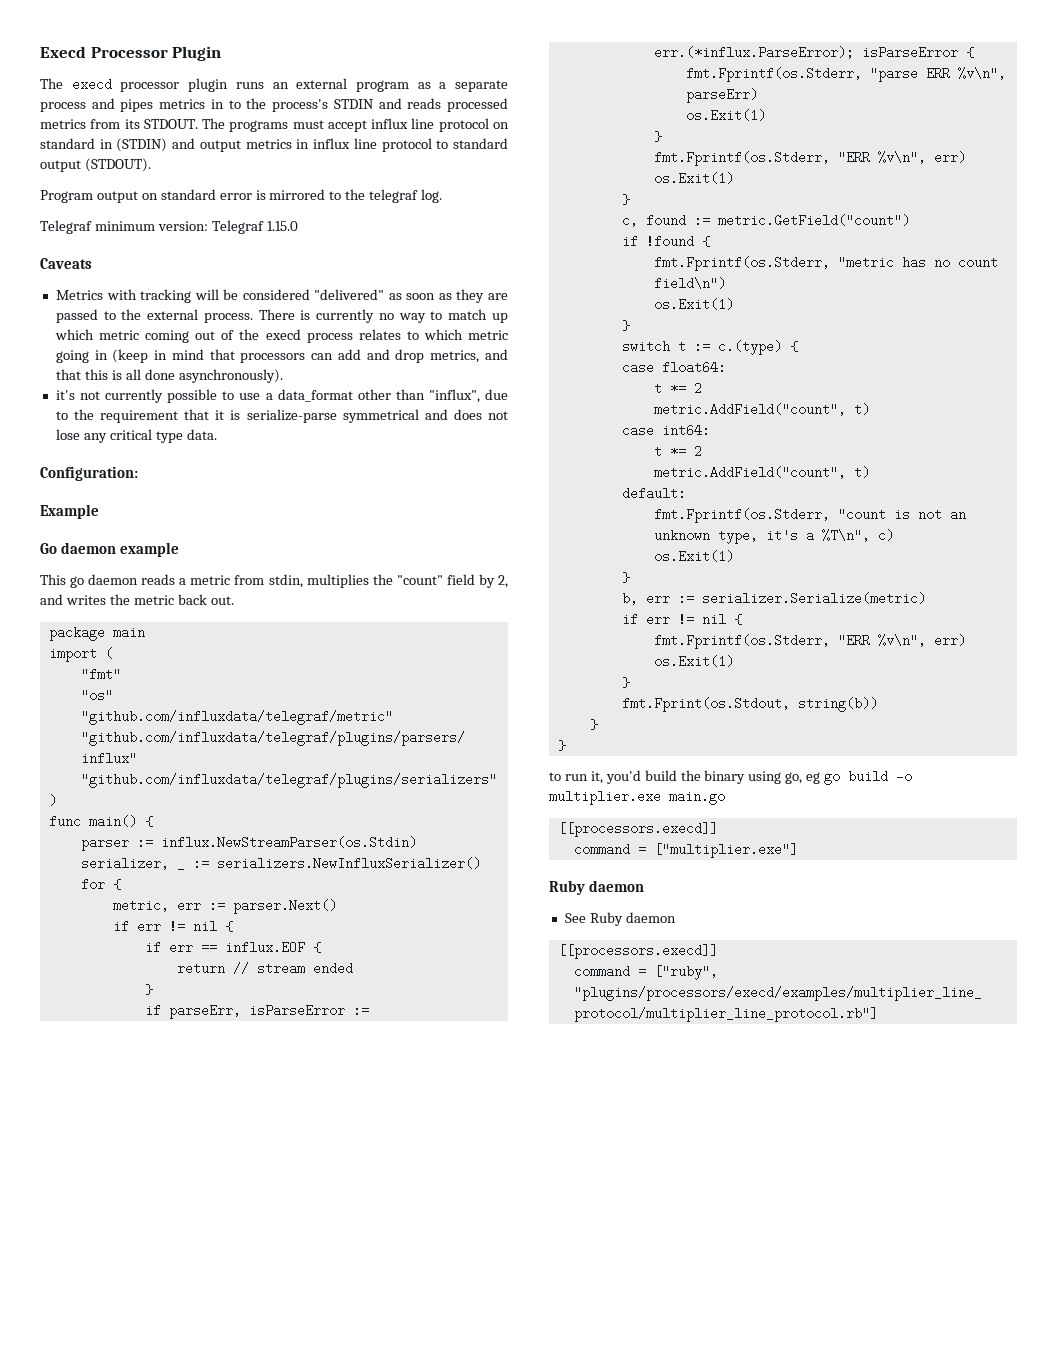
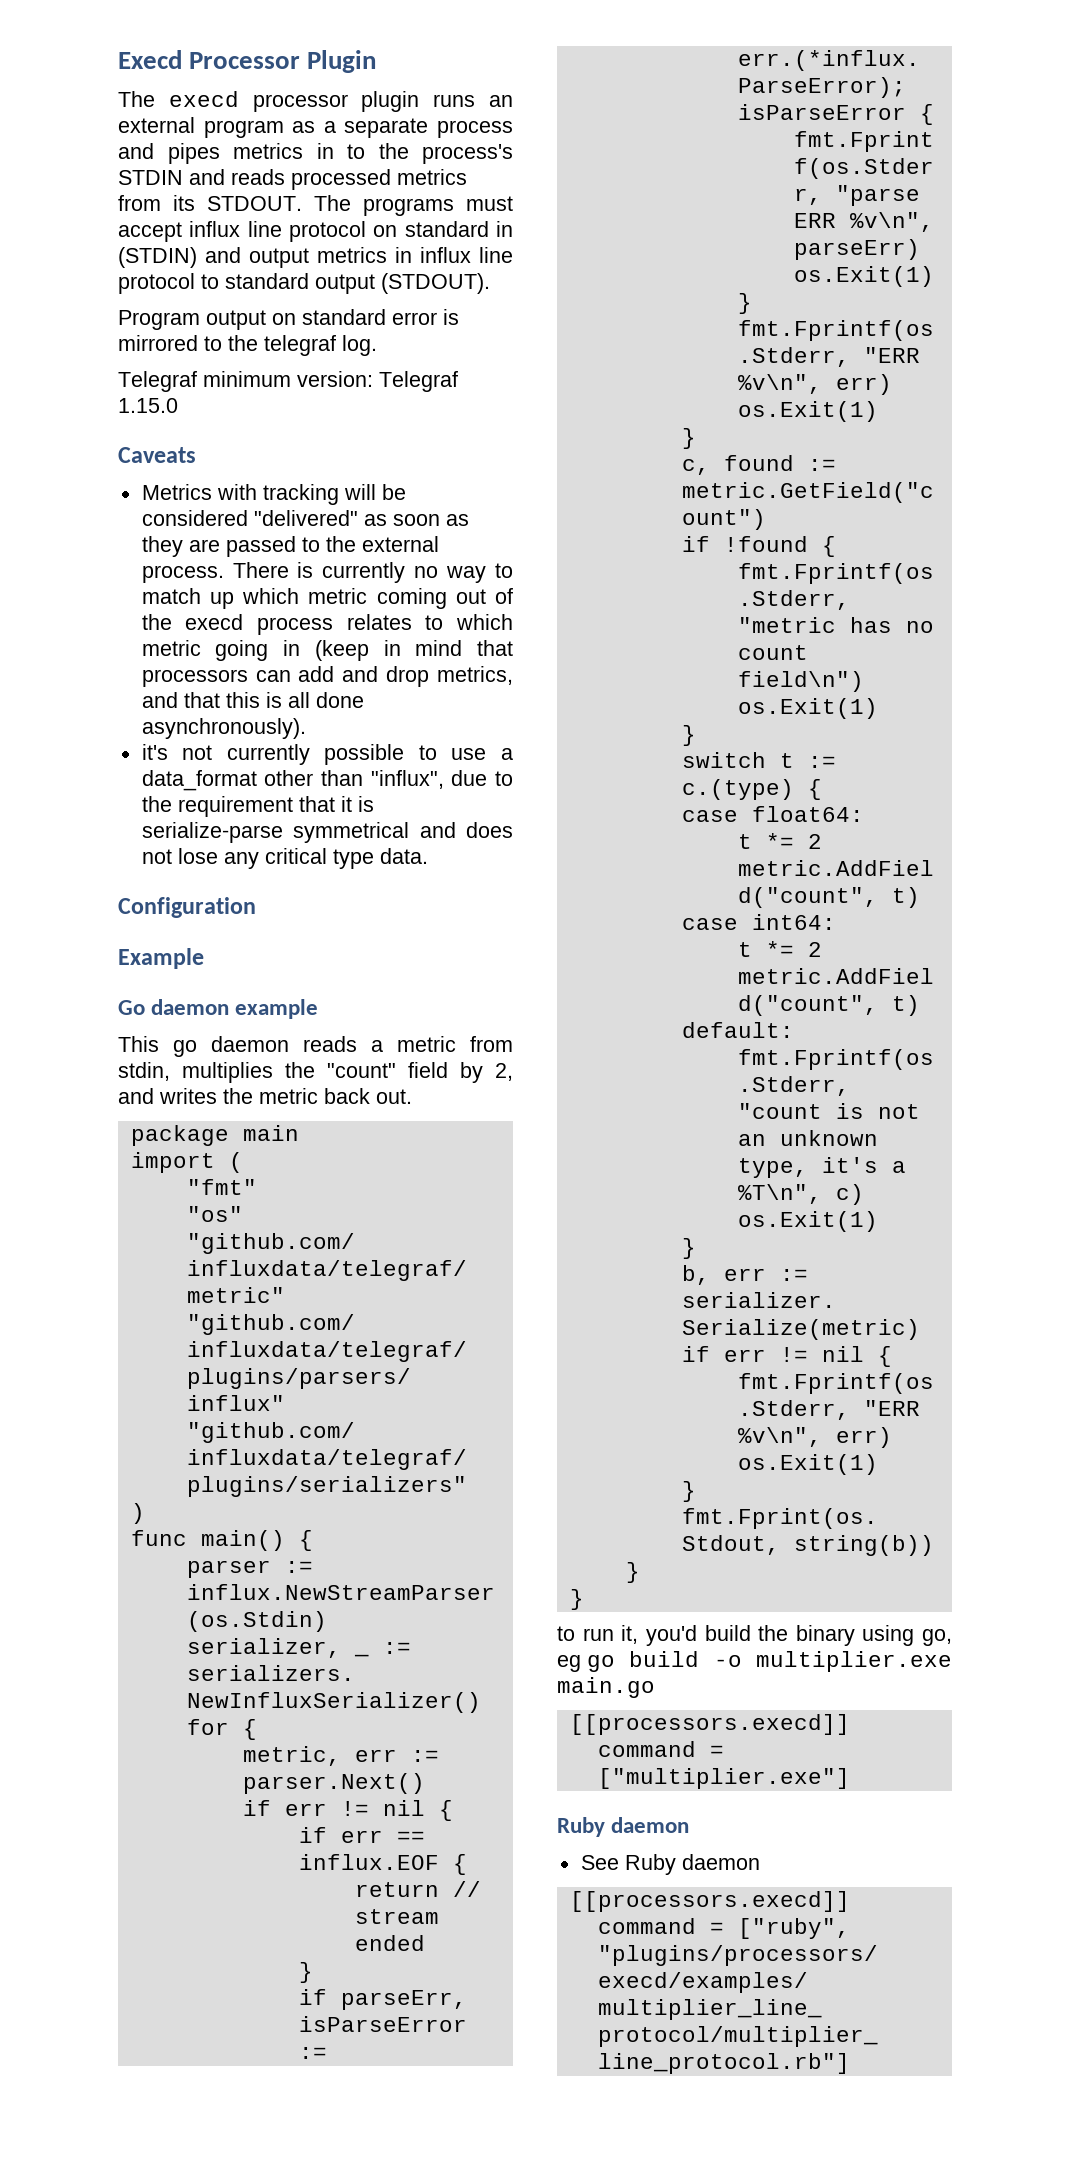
- Configuration:
+ Configuration

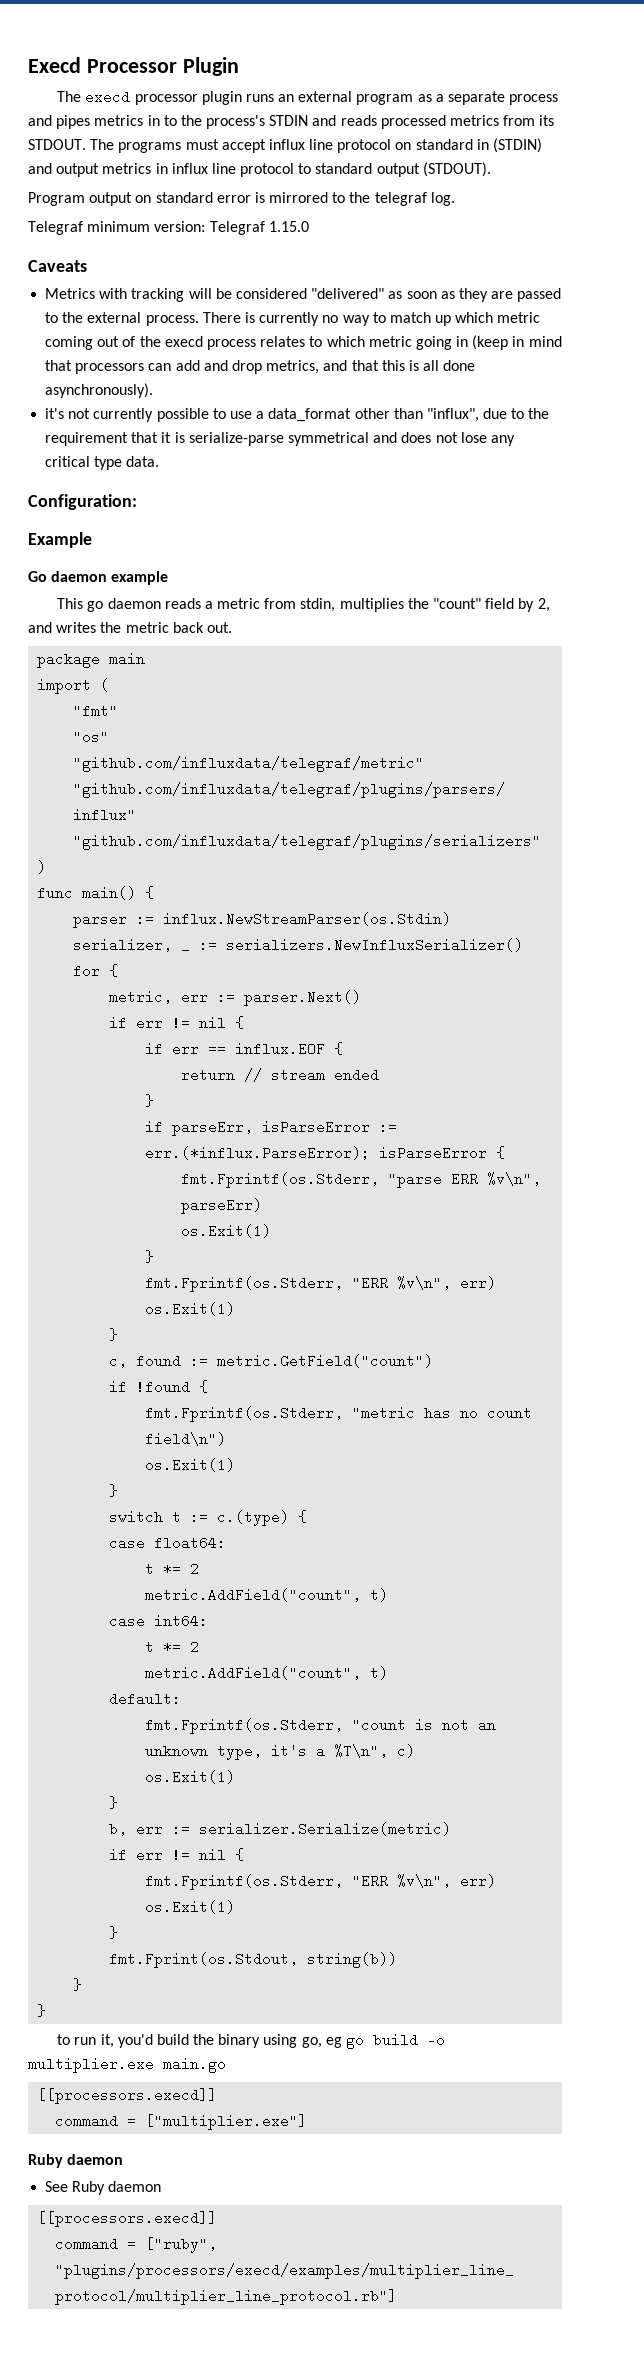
- Configuration
+ Configuration:

